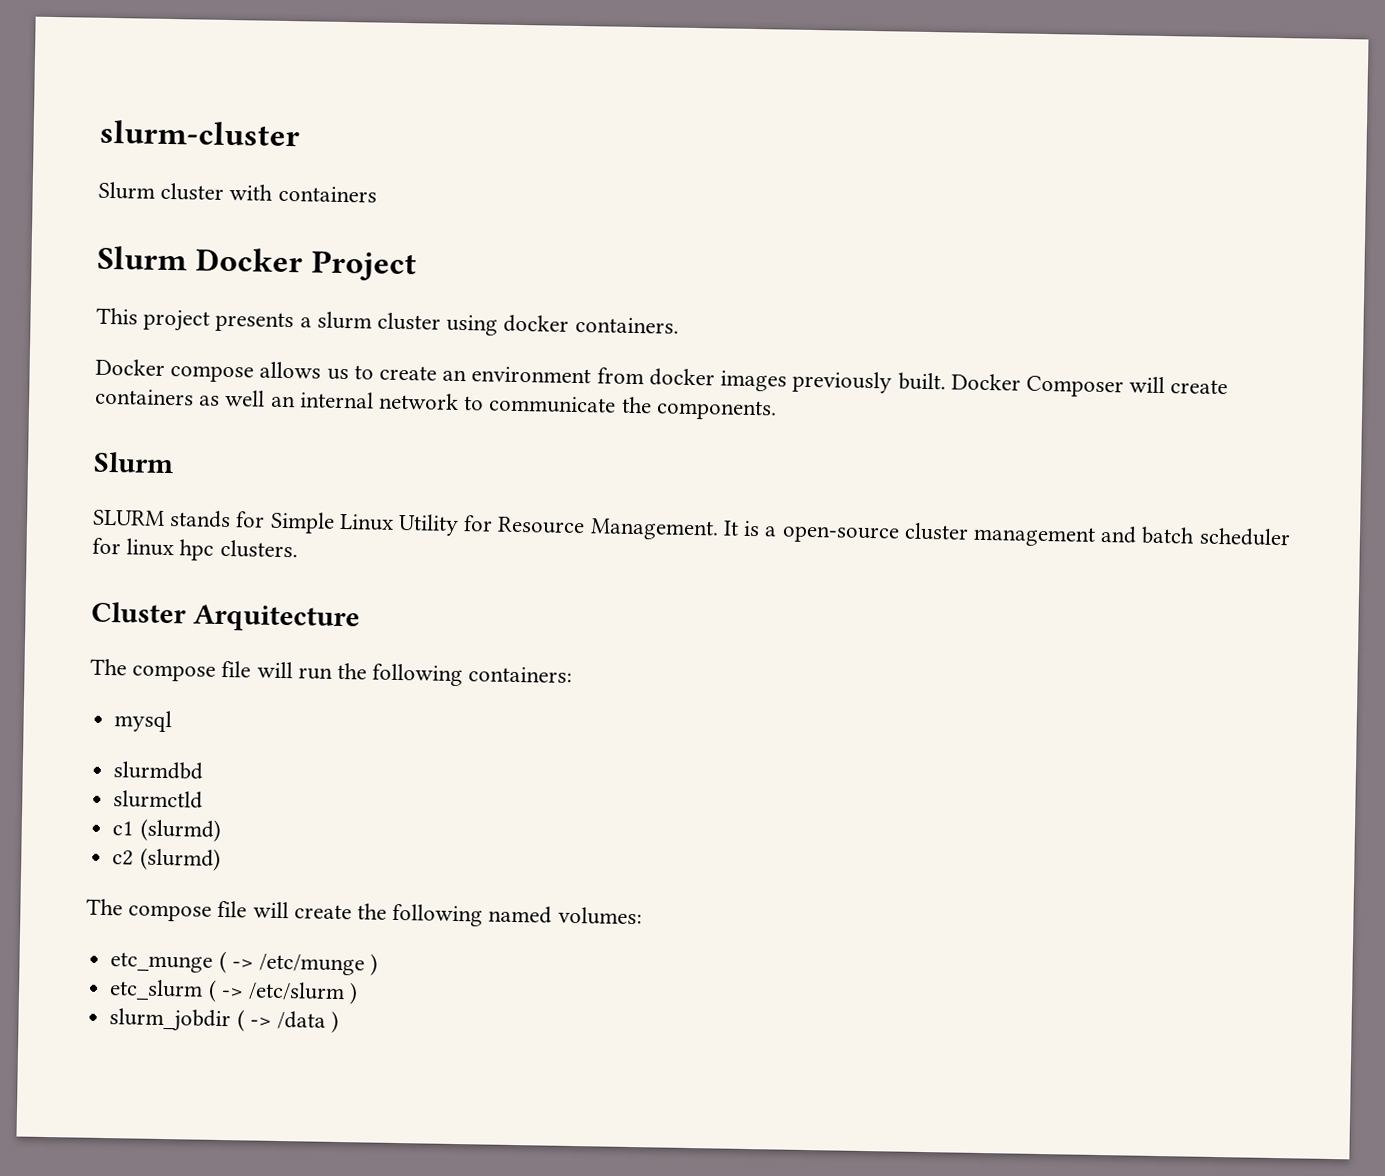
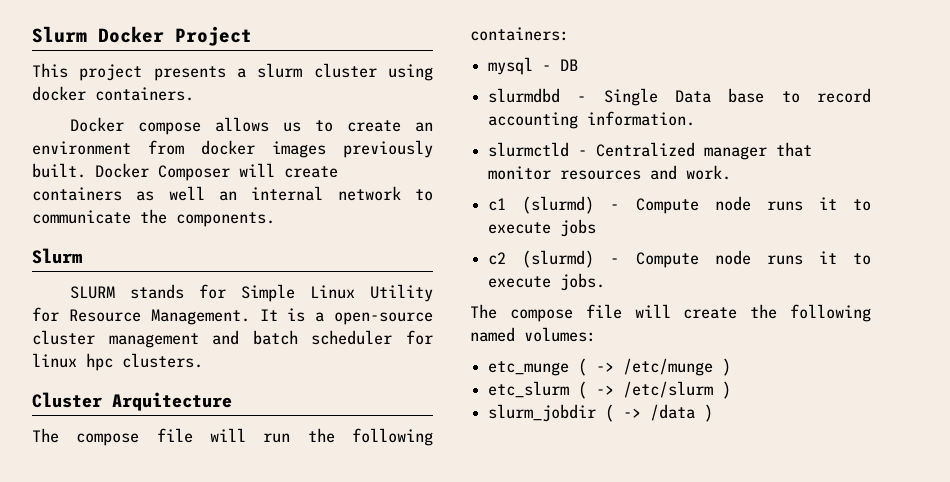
- slurm-cluster
- Slurm cluster with containers
- mysql
+ mysql - DB
- slurmdbd
- slurmctld
- c1 (slurmd)
- c2 (slurmd)
+ slurmdbd - Single Data base to record accounting information.
+ slurmctld - Centralized manager that monitor resources and work.
+ c1 (slurmd) - Compute node runs it to execute jobs
+ c2 (slurmd) - Compute node runs it to execute jobs.

